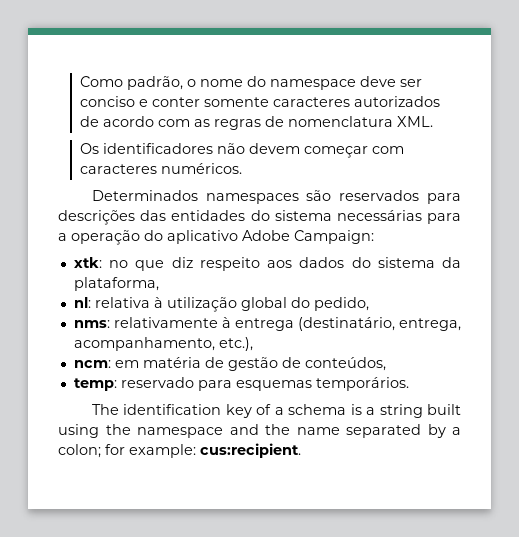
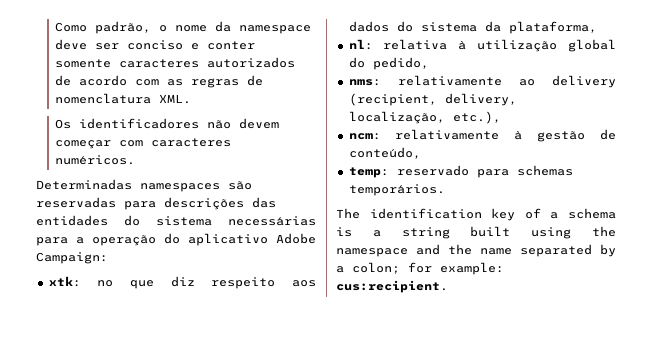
- Como padrão, o nome do namespace deve ser conciso e conter somente caracteres autorizados de acordo com as regras de nomenclatura XML.
+ Como padrão, o nome da namespace deve ser conciso e conter somente caracteres autorizados de acordo com as regras de nomenclatura XML.
- Determinados namespaces são reservados para descrições das entidades do sistema necessárias para a operação do aplicativo Adobe Campaign:
+ Determinadas namespaces são reservadas para descrições das entidades do sistema necessárias para a operação do aplicativo Adobe Campaign:
- nms: relativamente à entrega (destinatário, entrega, acompanhamento, etc.),
+ nms: relativamente ao delivery (recipient, delivery, localização, etc.),
- ncm: em matéria de gestão de conteúdos,
+ ncm: relativamente à gestão de conteúdo,
- temp: reservado para esquemas temporários.
+ temp: reservado para schemas temporários.

